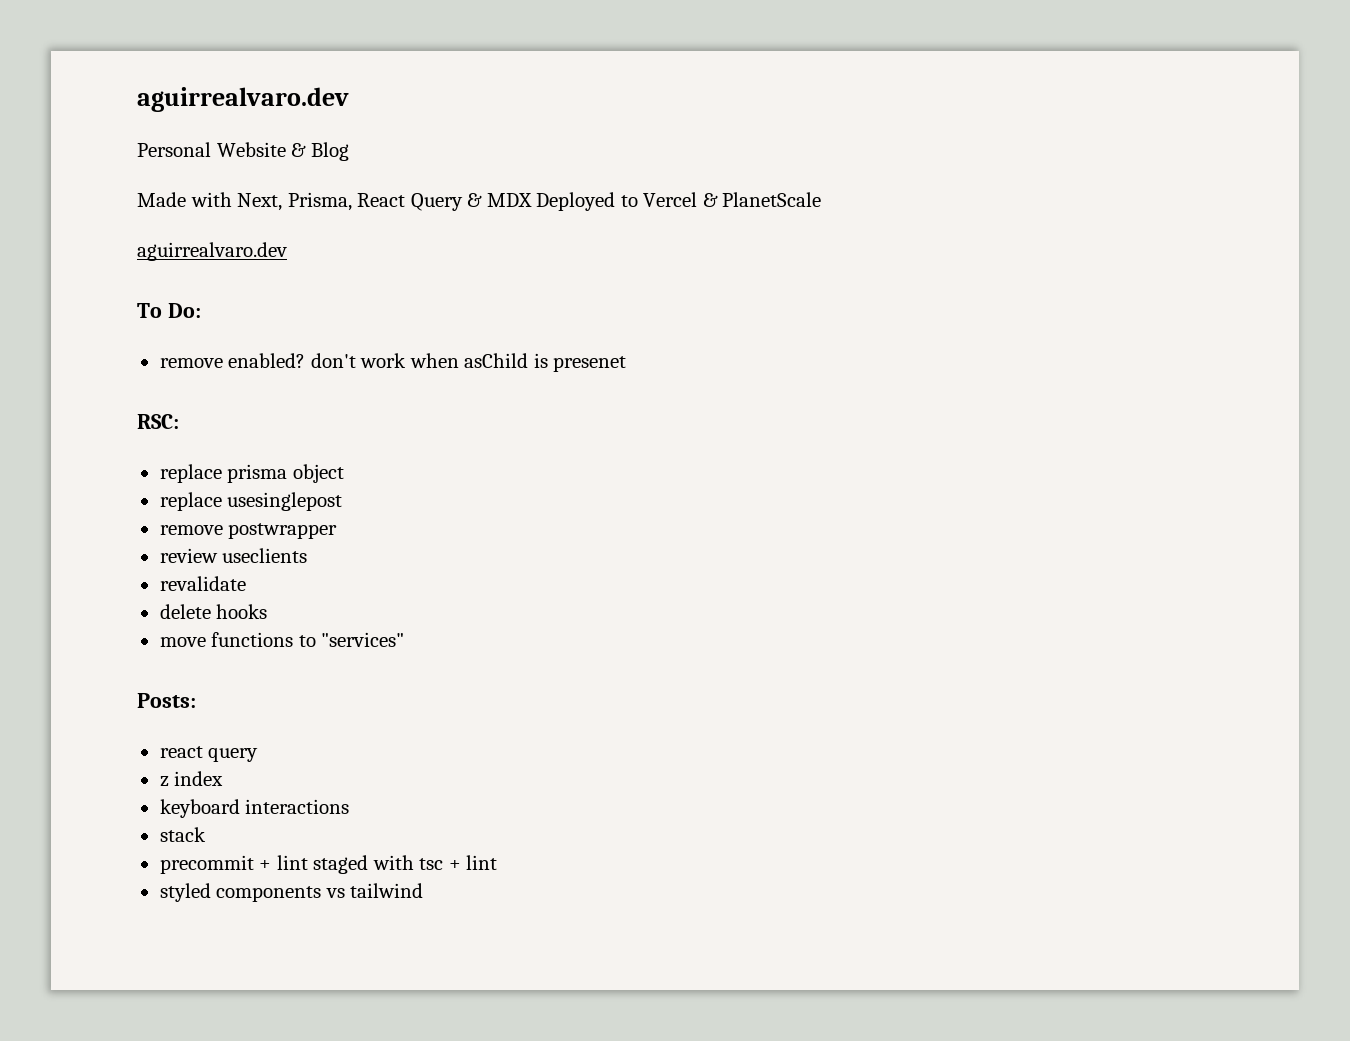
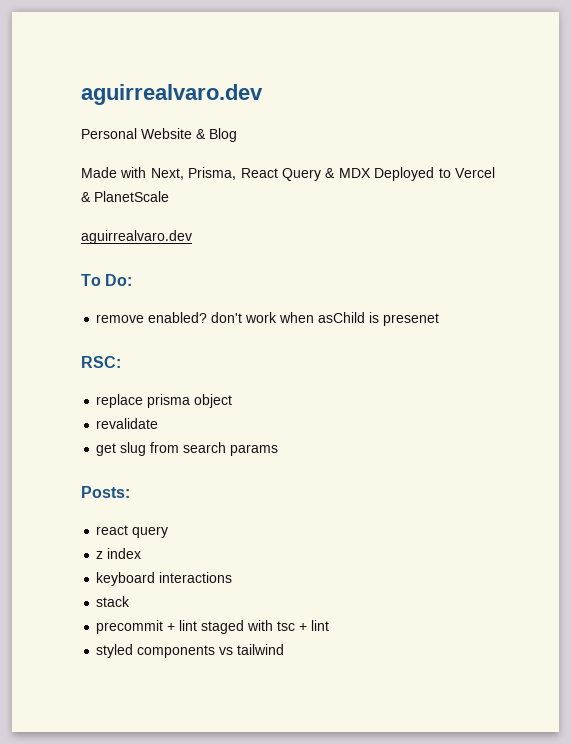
- replace usesinglepost
- remove postwrapper
- review useclients
  revalidate
- delete hooks
- move functions to "services"
+ get slug from search params

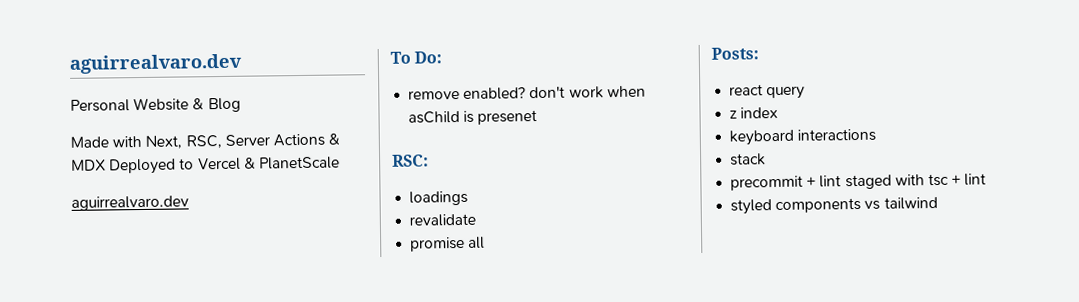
- Made with Next, Prisma, React Query & MDX Deployed to Vercel & PlanetScale
+ Made with Next, RSC, Server Actions & MDX Deployed to Vercel & PlanetScale
- replace prisma object
+ loadings
  revalidate
- get slug from search params
+ promise all

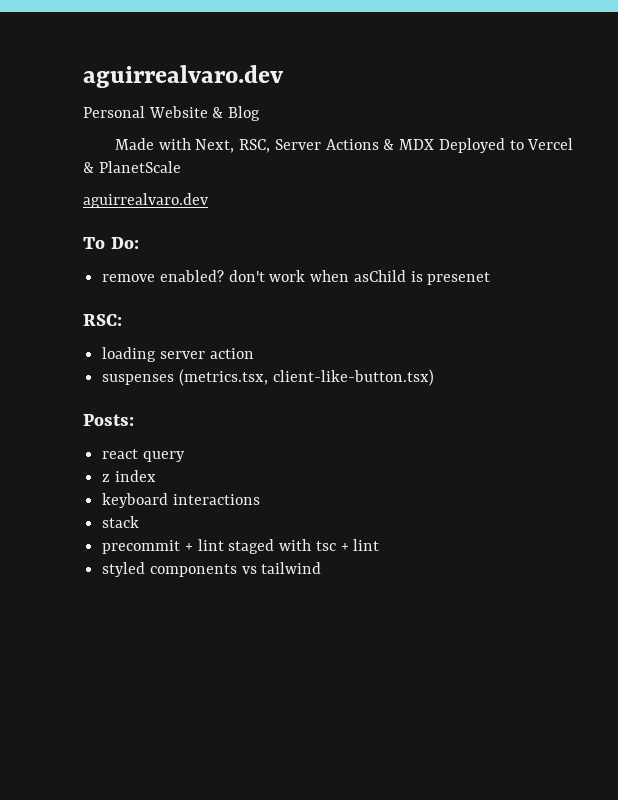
- loadings
- revalidate
- promise all
+ loading server action
+ suspenses (metrics.tsx, client-like-button.tsx)

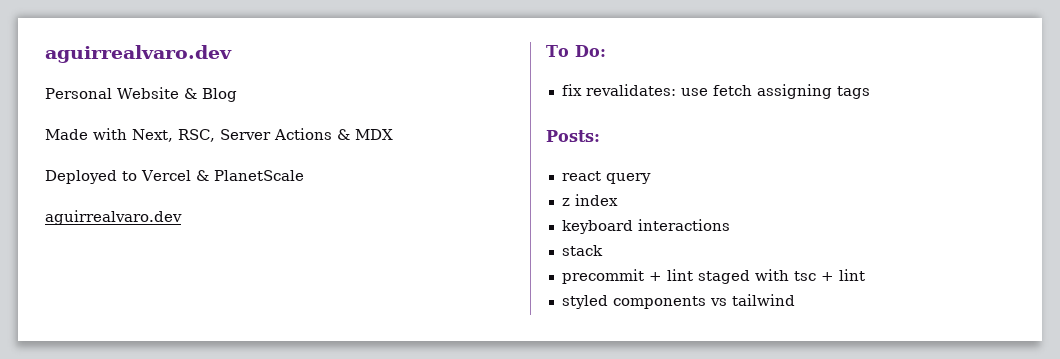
- Made with Next, RSC, Server Actions & MDX Deployed to Vercel & PlanetScale
+ Made with Next, RSC, Server Actions & MDX
+ Deployed to Vercel & PlanetScale
- remove enabled? don't work when asChild is presenet
- RSC:
- loading server action
- suspenses (metrics.tsx, client-like-button.tsx)
+ fix revalidates: use fetch assigning tags

